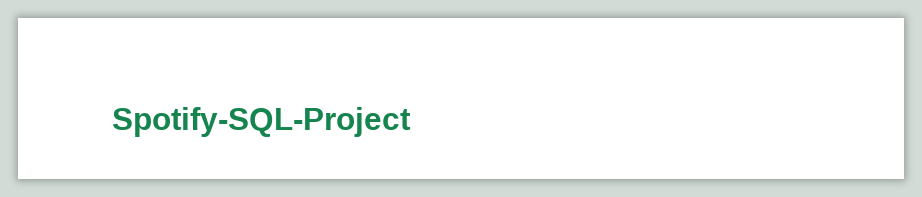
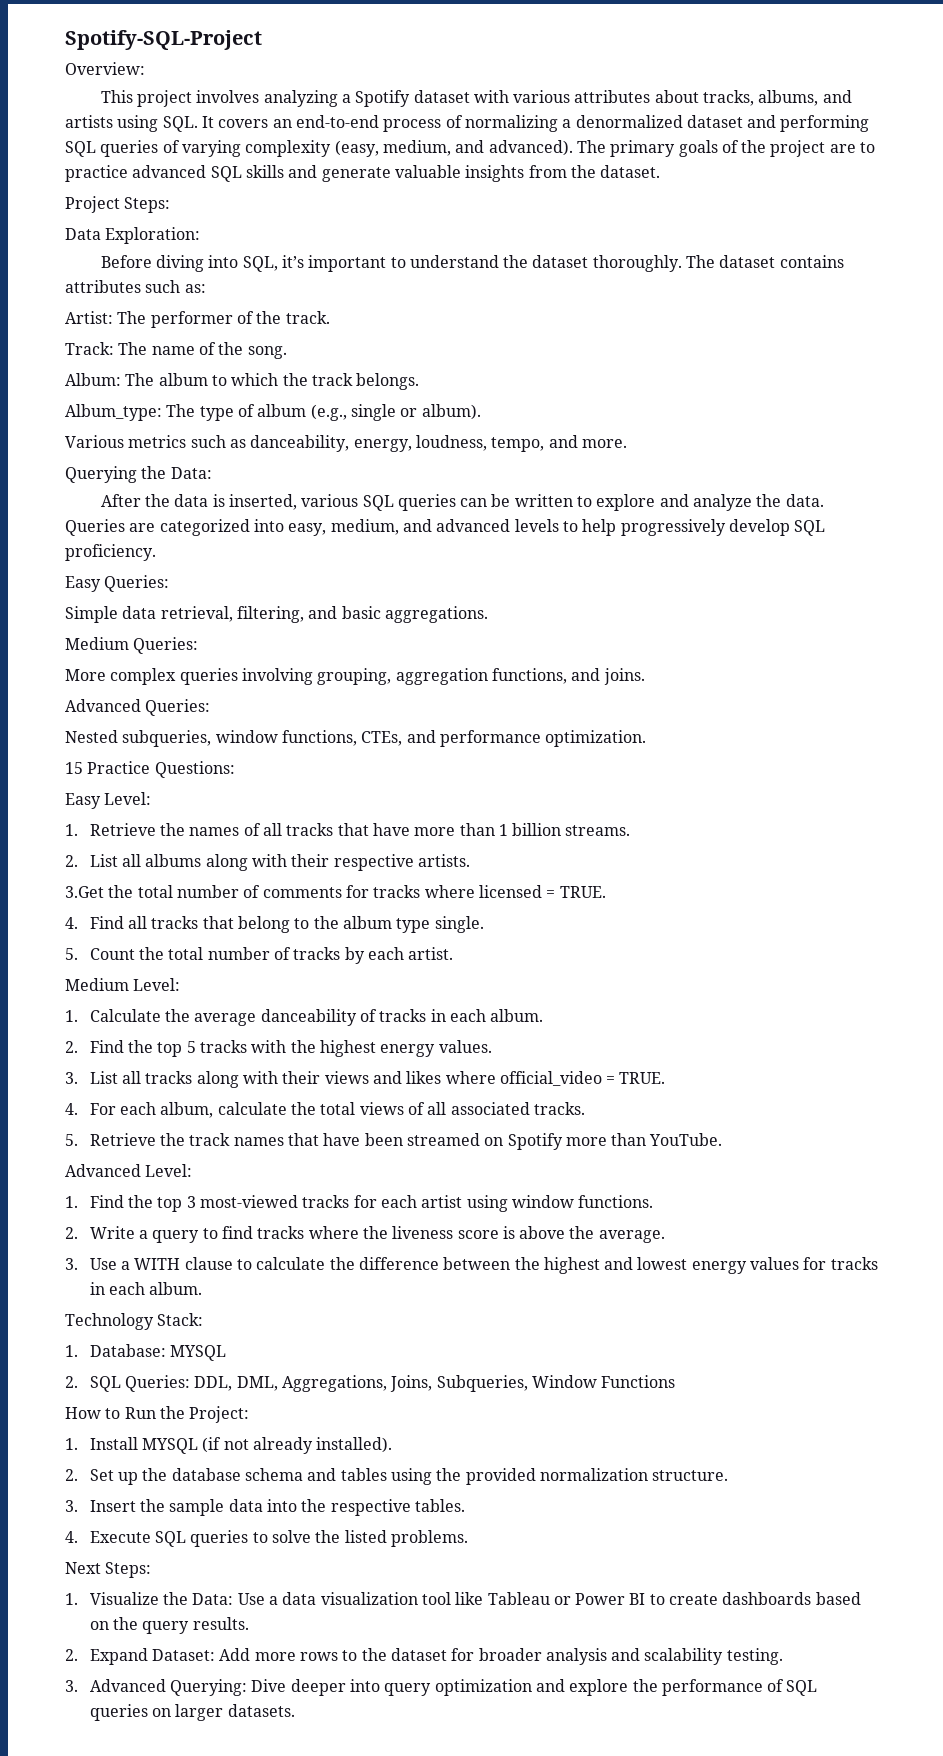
+ Overview:
+ This project involves analyzing a Spotify dataset with various attributes about tracks, albums, and artists using SQL. It covers an end-to-end process of normalizing a denormalized dataset and performing SQL queries of varying complexity (easy, medium, and advanced). The primary goals of the project are to practice advanced SQL skills and generate valuable insights from the dataset.
+ Project Steps:
+ Data Exploration:
+ Before diving into SQL, it’s important to understand the dataset thoroughly. The dataset contains attributes such as:
+ Artist: The performer of the track.
+ Track: The name of the song.
+ Album: The album to which the track belongs.
+ Album_type: The type of album (e.g., single or album).
+ Various metrics such as danceability, energy, loudness, tempo, and more.
+ Querying the Data:
+ After the data is inserted, various SQL queries can be written to explore and analyze the data. Queries are categorized into easy, medium, and advanced levels to help progressively develop SQL proficiency.
+ Easy Queries:
+ Simple data retrieval, filtering, and basic aggregations.
+ Medium Queries:
+ More complex queries involving grouping, aggregation functions, and joins.
+ Advanced Queries:
+ Nested subqueries, window functions, CTEs, and performance optimization.
+ 15 Practice Questions:
+ Easy Level:
+ 1. Retrieve the names of all tracks that have more than 1 billion streams.
+ 2. List all albums along with their respective artists.
+ 3.Get the total number of comments for tracks where licensed = TRUE.
+ 4. Find all tracks that belong to the album type single.
+ 5. Count the total number of tracks by each artist.
+ Medium Level:
+ 1. Calculate the average danceability of tracks in each album.
+ 2. Find the top 5 tracks with the highest energy values.
+ 3. List all tracks along with their views and likes where official_video = TRUE.
+ 4. For each album, calculate the total views of all associated tracks.
+ 5. Retrieve the track names that have been streamed on Spotify more than YouTube.
+ Advanced Level:
+ 1. Find the top 3 most-viewed tracks for each artist using window functions.
+ 2. Write a query to find tracks where the liveness score is above the average.
+ 3. Use a WITH clause to calculate the difference between the highest and lowest energy values for tracks in each album.
+ Technology Stack:
+ 1. Database: MYSQL
+ 2. SQL Queries: DDL, DML, Aggregations, Joins, Subqueries, Window Functions
+ How to Run the Project:
+ 1. Install MYSQL (if not already installed).
+ 2. Set up the database schema and tables using the provided normalization structure.
+ 3. Insert the sample data into the respective tables.
+ 4. Execute SQL queries to solve the listed problems.
+ Next Steps:
+ 1. Visualize the Data: Use a data visualization tool like Tableau or Power BI to create dashboards based on the query results.
+ 2. Expand Dataset: Add more rows to the dataset for broader analysis and scalability testing.
+ 3. Advanced Querying: Dive deeper into query optimization and explore the performance of SQL queries on larger datasets.

